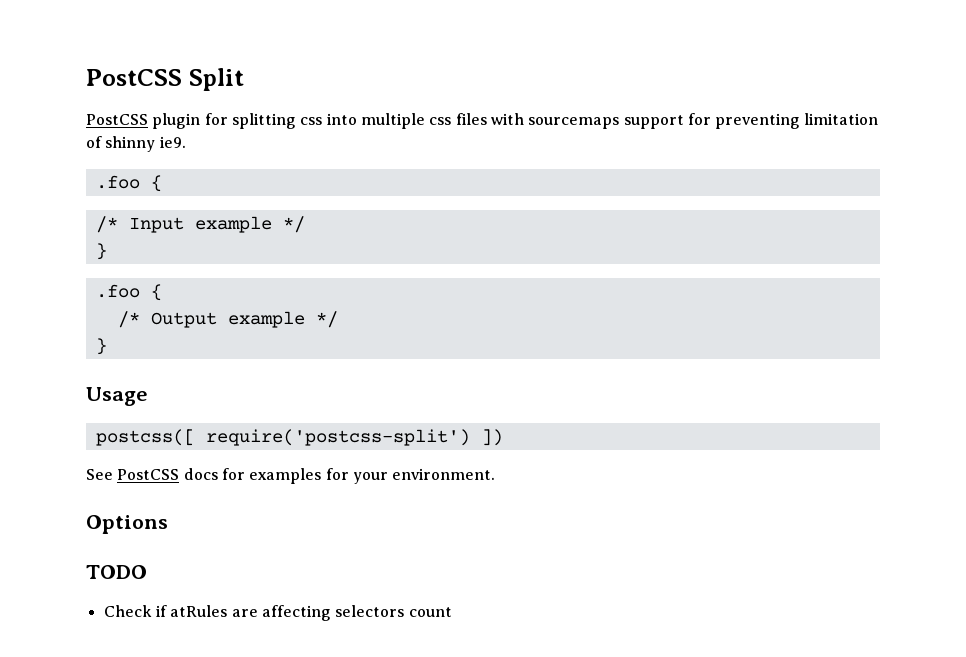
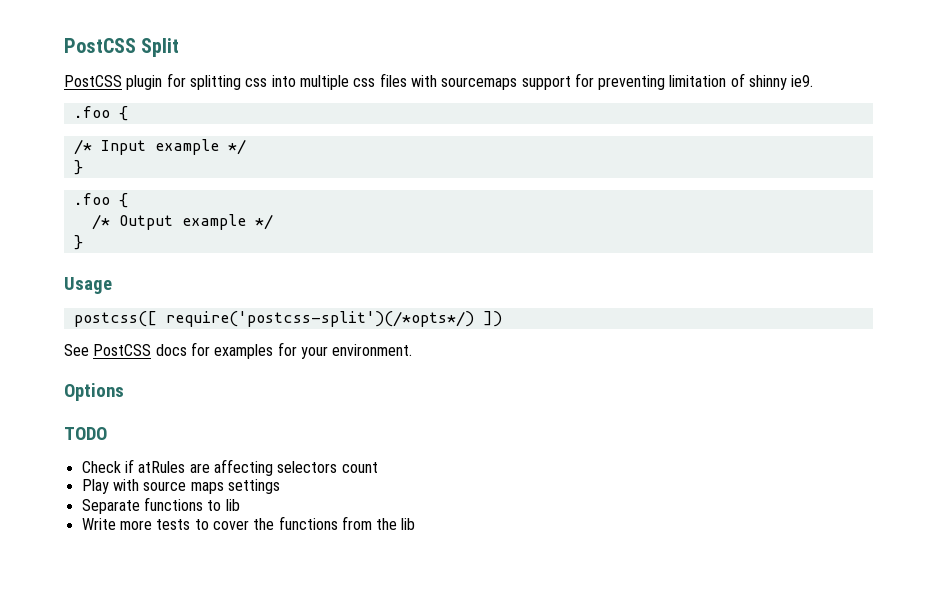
- postcss([ require('postcss-split') ])
+ postcss([ require('postcss-split')(/*opts*/) ])
+ Play with source maps settings
+ Separate functions to lib
+ Write more tests to cover the functions from the lib

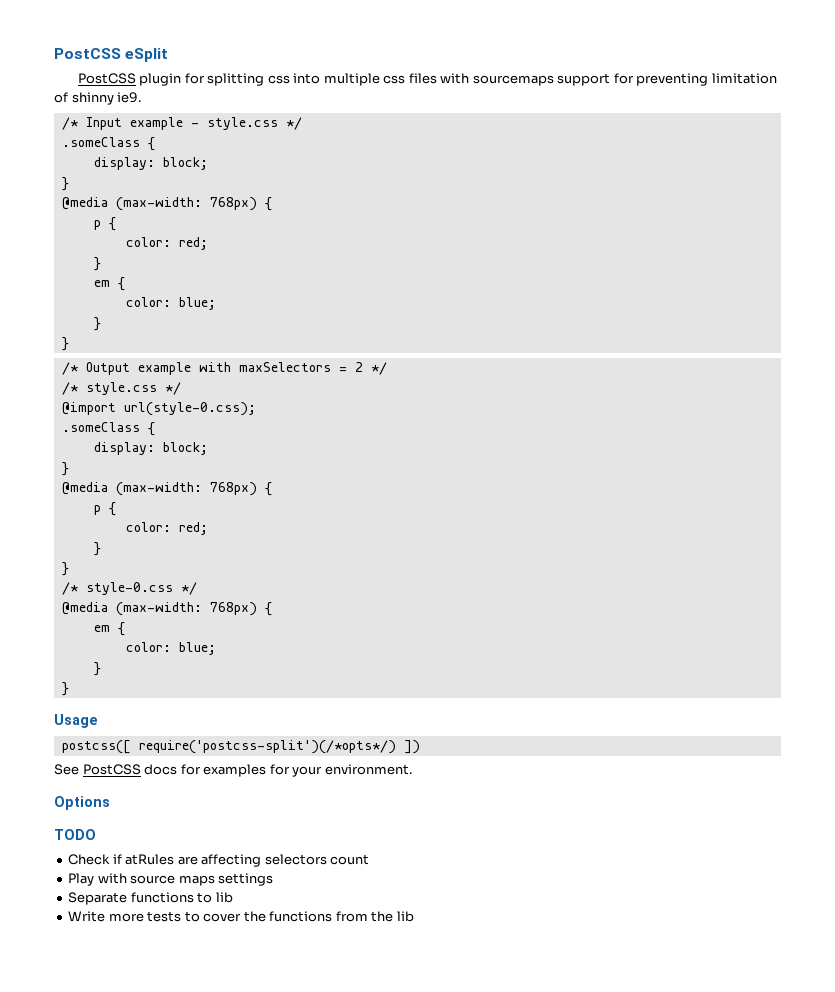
- PostCSS Split
+ PostCSS eSplit
  PostCSS plugin for splitting css into multiple css files with sourcemaps support for preventing limitation of shinny ie9.
- .foo {
- /* Input example */
+ /* Input example - style.css */
+ .someClass {
+ display: block;
  }
- .foo {
- /* Output example */
+ @media (max-width: 768px) {
+ p {
+ color: red;
+ }
+ em {
+ color: blue;
+ }
+ }
+ /* Output example with maxSelectors = 2 */
+ /* style.css */
+ @import url(style-0.css);
+ .someClass {
+ display: block;
+ }
+ @media (max-width: 768px) {
+ p {
+ color: red;
+ }
+ }
+ /* style-0.css */
+ @media (max-width: 768px) {
+ em {
+ color: blue;
+ }

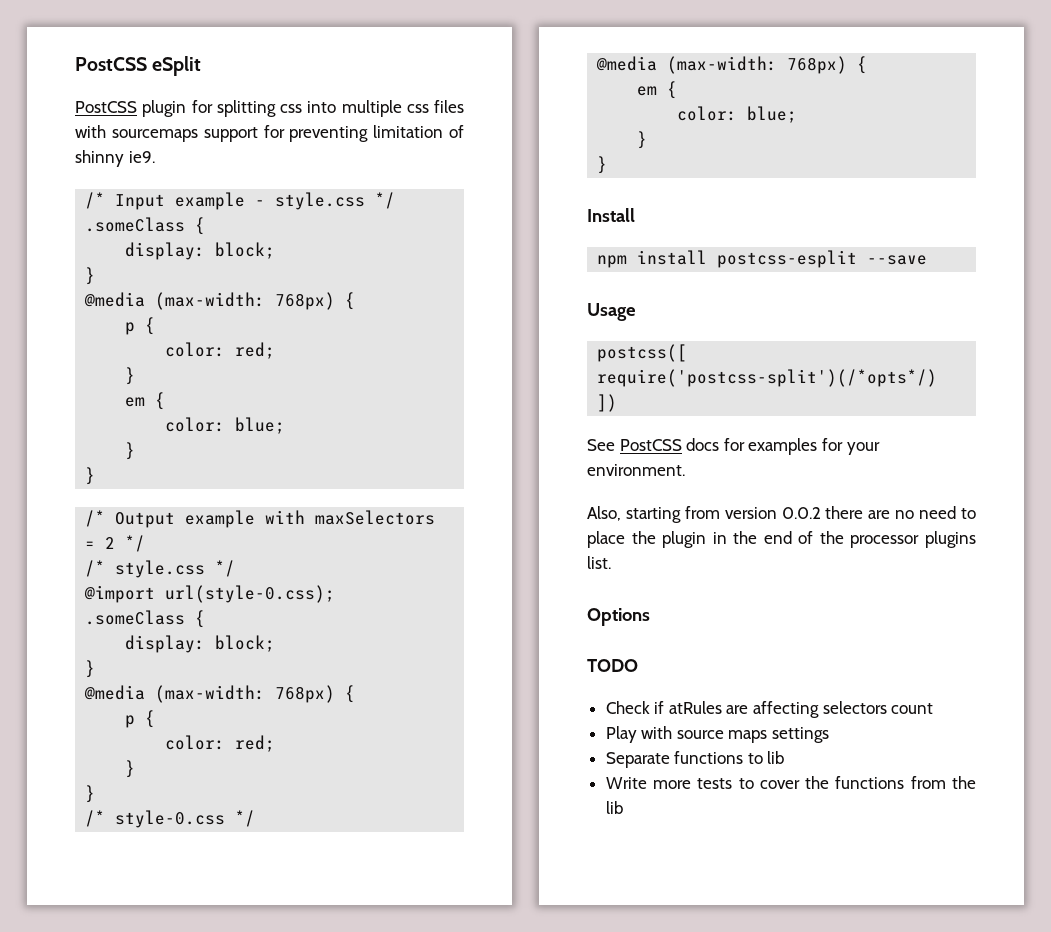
+ Install
+ npm install postcss-esplit --save
+ Also, starting from version 0.0.2 there are no need to place the plugin in the end of the processor plugins list.

